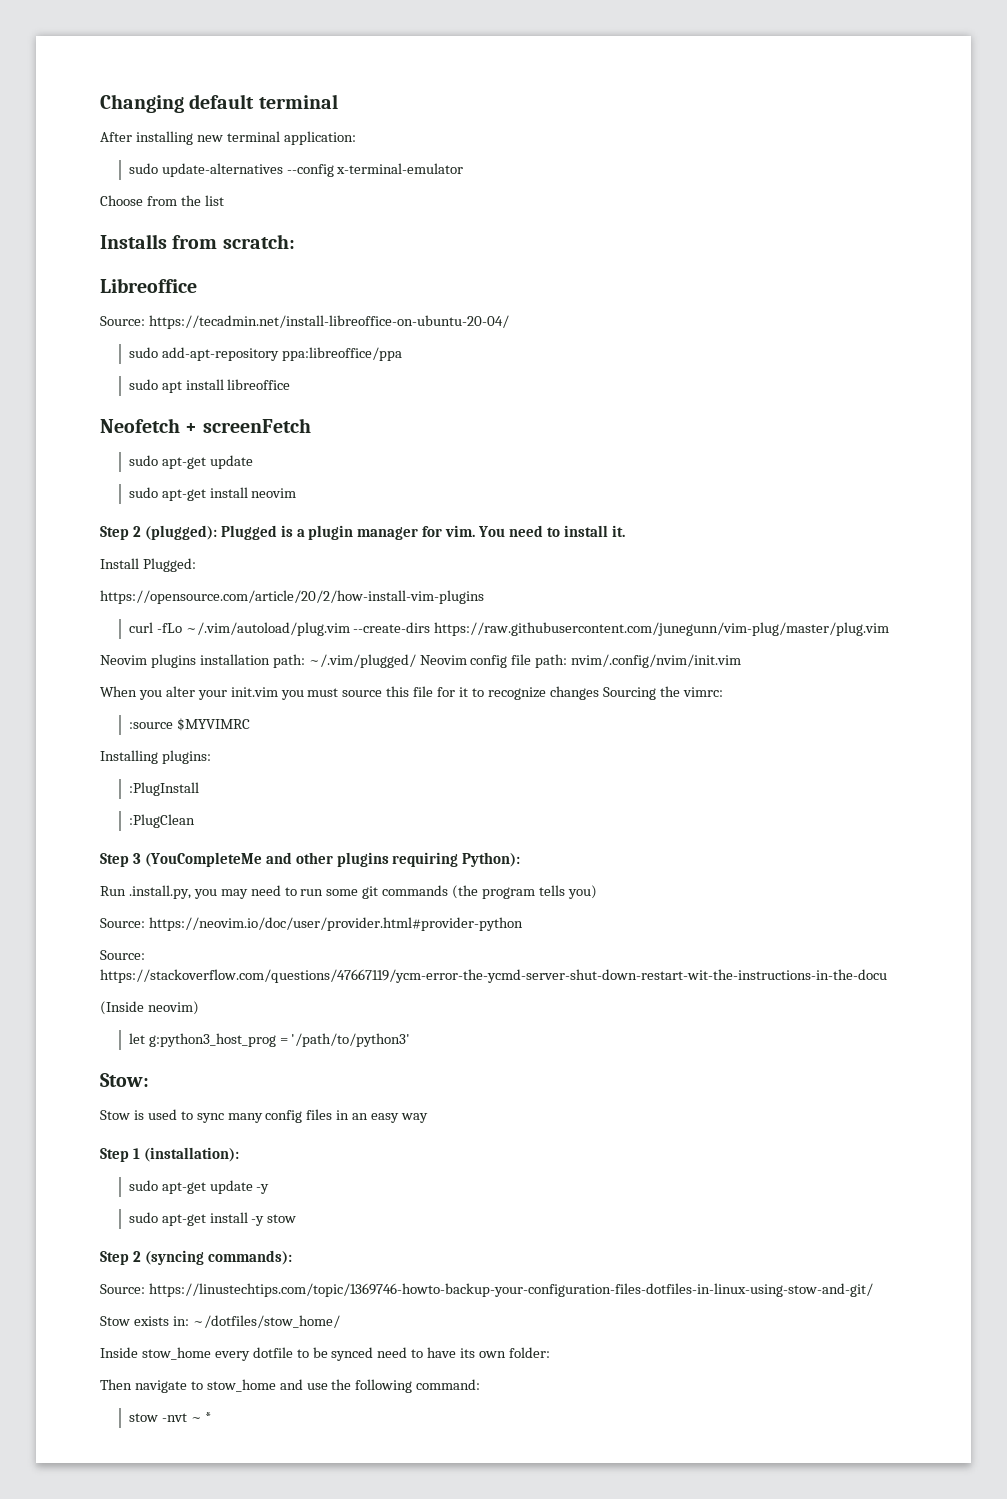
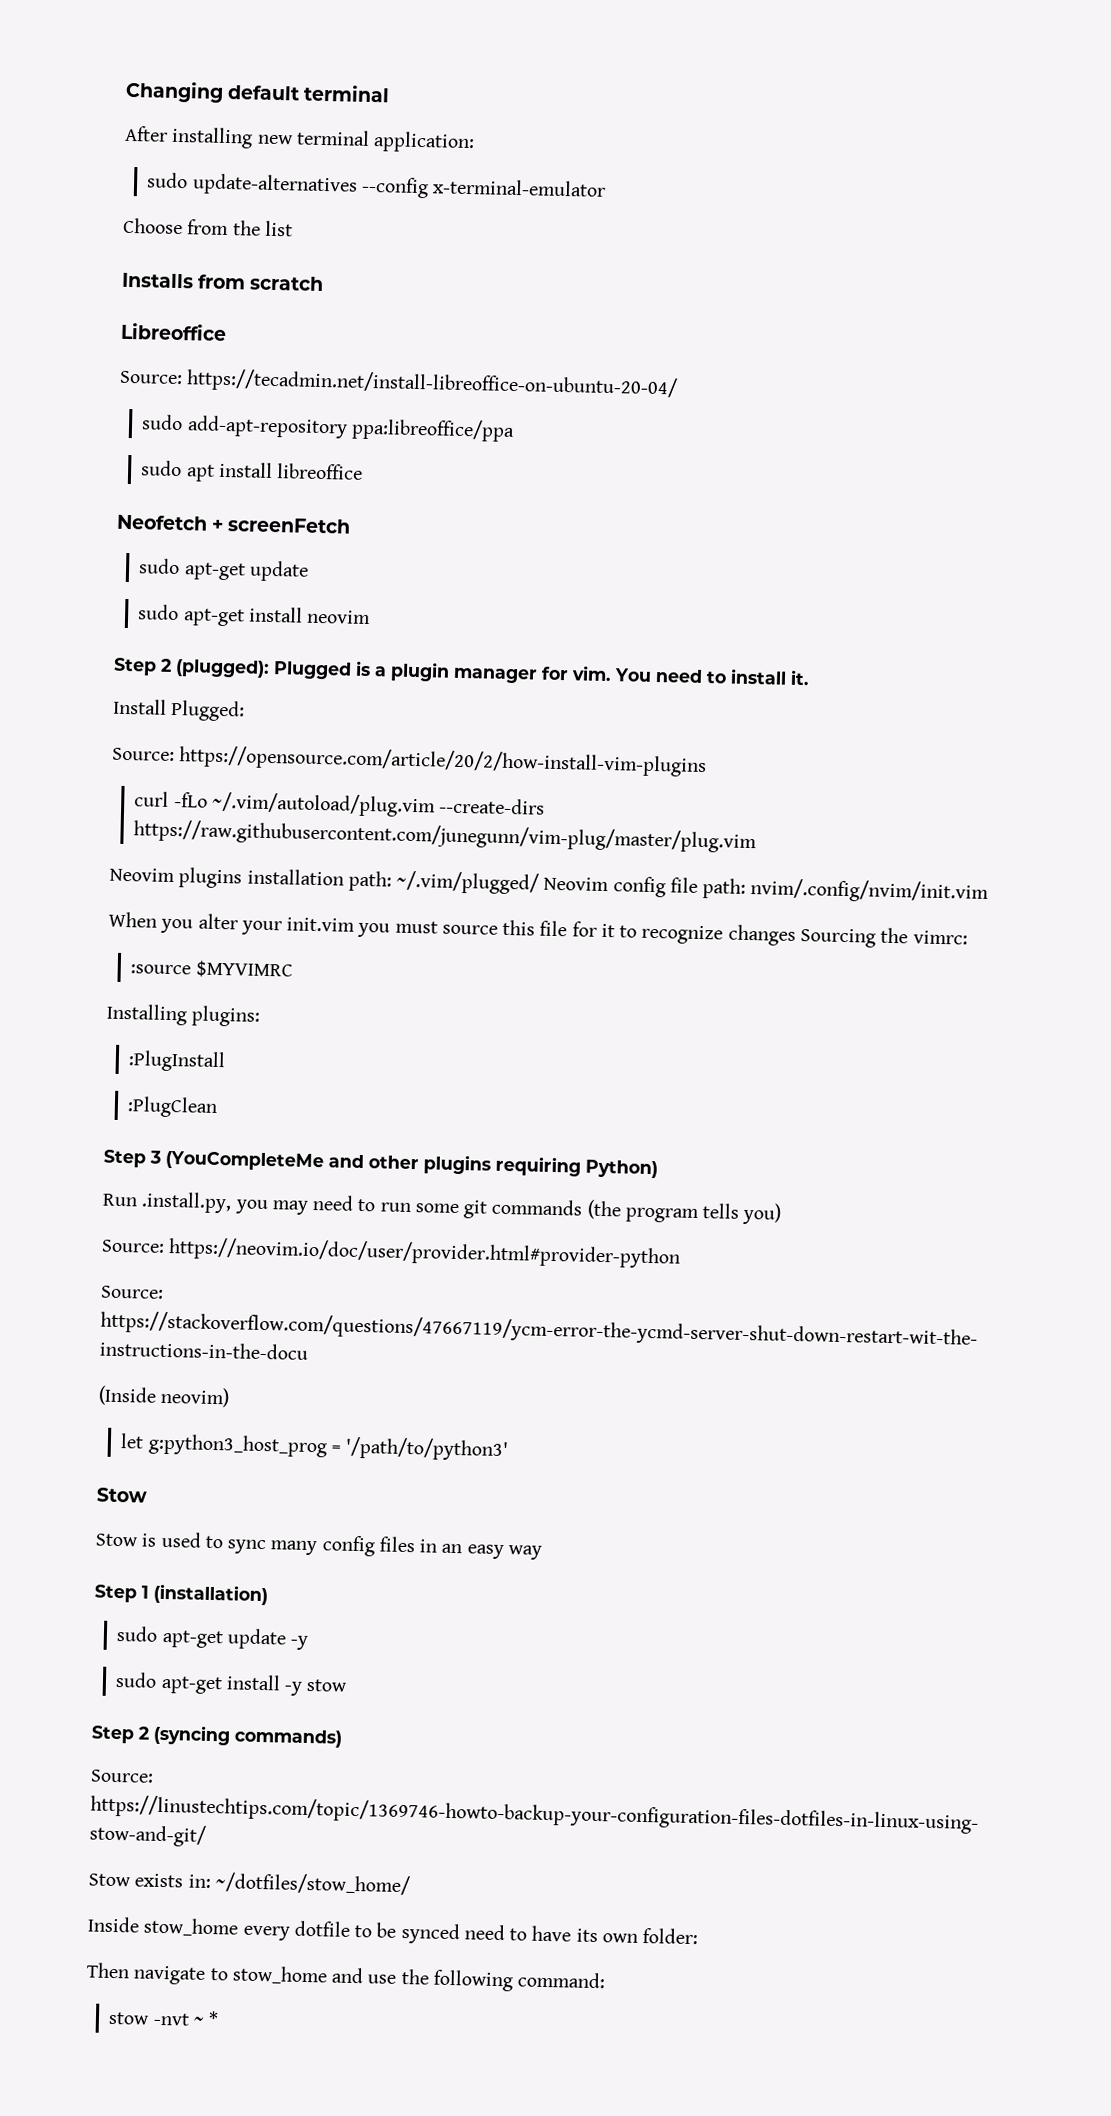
- Installs from scratch:
+ Installs from scratch
- https://opensource.com/article/20/2/how-install-vim-plugins
+ Source: https://opensource.com/article/20/2/how-install-vim-plugins
- Step 3 (YouCompleteMe and other plugins requiring Python):
+ Step 3 (YouCompleteMe and other plugins requiring Python)
  let g:python3_host_prog = '/path/to/python3'
- Stow:
+ Stow
- Step 1 (installation):
+ Step 1 (installation)
- Step 2 (syncing commands):
+ Step 2 (syncing commands)

